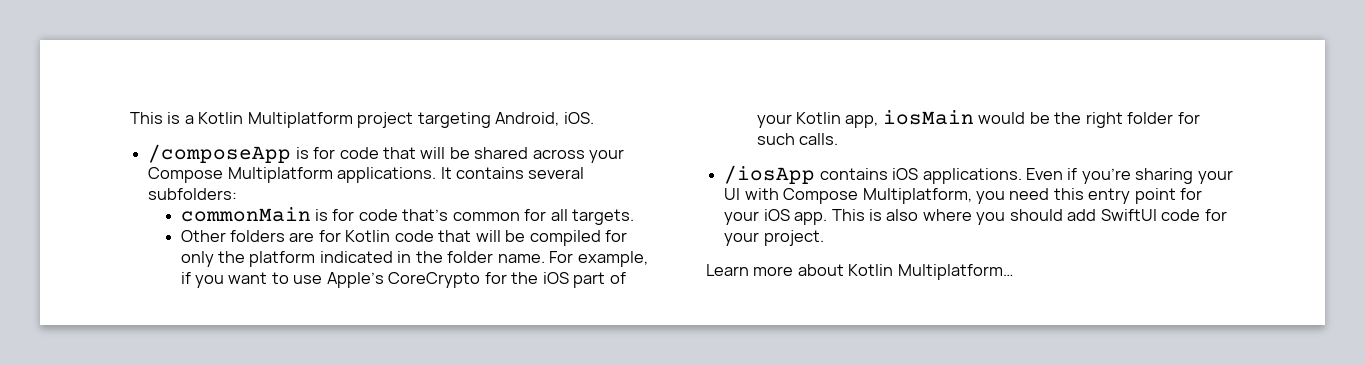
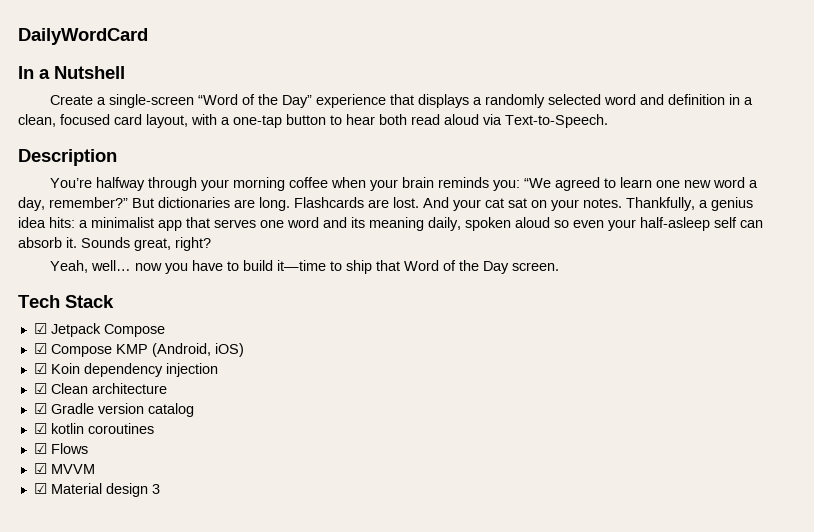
- This is a Kotlin Multiplatform project targeting Android, iOS.
- /composeApp is for code that will be shared across your Compose Multiplatform applications. It contains several subfolders:
- commonMain is for code that’s common for all targets.
- Other folders are for Kotlin code that will be compiled for only the platform indicated in the folder name. For example, if you want to use Apple’s CoreCrypto for the iOS part of your Kotlin app, iosMain would be the right folder for such calls.
- /iosApp contains iOS applications. Even if you’re sharing your UI with Compose Multiplatform, you need this entry point for your iOS app. This is also where you should add SwiftUI code for your project.
- Learn more about Kotlin Multiplatform…
+ DailyWordCard
+ In a Nutshell
+ Create a single-screen “Word of the Day” experience that displays a randomly selected word and definition in a clean, focused card layout, with a one-tap button to hear both read aloud via Text-to-Speech.
+ Description
+ You’re halfway through your morning coffee when your brain reminds you: “We agreed to learn one new word a day, remember?” But dictionaries are long. Flashcards are lost. And your cat sat on your notes. Thankfully, a genius idea hits: a minimalist app that serves one word and its meaning daily, spoken aloud so even your half-asleep self can absorb it. Sounds great, right?
+ Yeah, well… now you have to build it—time to ship that Word of the Day screen.
+ Tech Stack
+ ☑ Jetpack Compose
+ ☑ Compose KMP (Android, iOS)
+ ☑ Koin dependency injection
+ ☑ Clean architecture
+ ☑ Gradle version catalog
+ ☑ kotlin coroutines
+ ☑ Flows
+ ☑ MVVM
+ ☑ Material design 3

